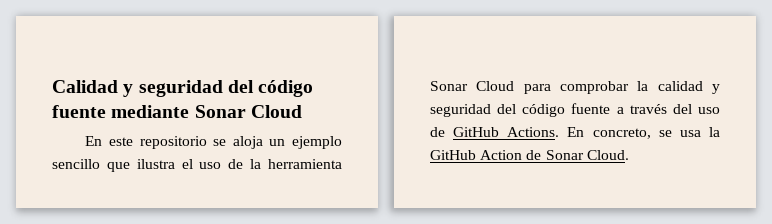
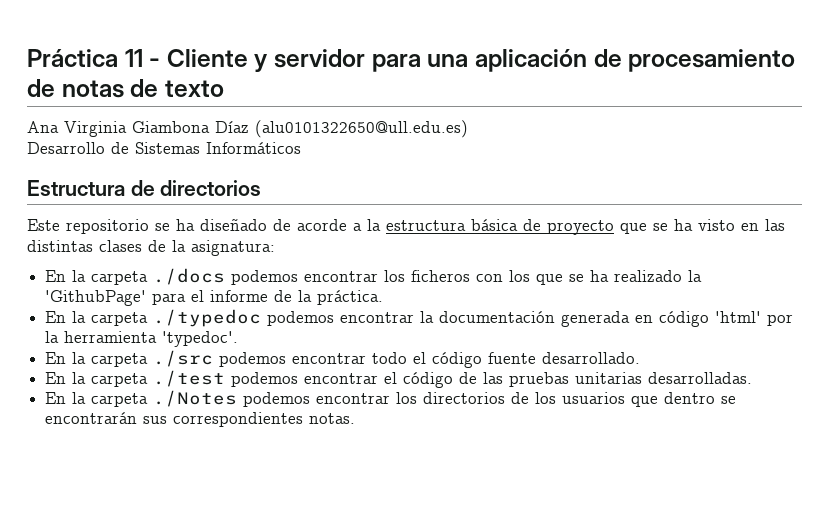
- Calidad y seguridad del código fuente mediante Sonar Cloud
- En este repositorio se aloja un ejemplo sencillo que ilustra el uso de la herramienta Sonar Cloud para comprobar la calidad y seguridad del código fuente a través del uso de GitHub Actions. En concreto, se usa la GitHub Action de Sonar Cloud.
+ Práctica 11 - Cliente y servidor para una aplicación de procesamiento de notas de texto
+ Ana Virginia Giambona Díaz (alu0101322650@ull.edu.es)
+ Desarrollo de Sistemas Informáticos
+ Estructura de directorios
+ Este repositorio se ha diseñado de acorde a la estructura básica de proyecto que se ha visto en las distintas clases de la asignatura:
+ En la carpeta ./docs podemos encontrar los ficheros con los que se ha realizado la 'GithubPage' para el informe de la práctica.
+ En la carpeta ./typedoc podemos encontrar la documentación generada en código 'html' por la herramienta 'typedoc'.
+ En la carpeta ./src podemos encontrar todo el código fuente desarrollado.
+ En la carpeta ./test podemos encontrar el código de las pruebas unitarias desarrolladas.
+ En la carpeta ./Notes podemos encontrar los directorios de los usuarios que dentro se encontrarán sus correspondientes notas.

